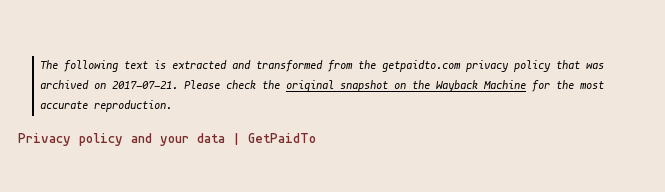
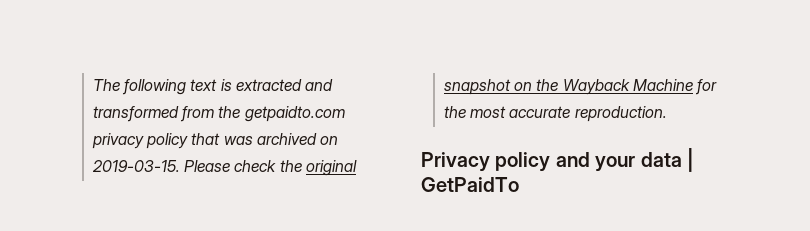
- The following text is extracted and transformed from the getpaidto.com privacy policy that was archived on 2017-07-21.
+ The following text is extracted and transformed from the getpaidto.com privacy policy that was archived on 2019-03-15.

